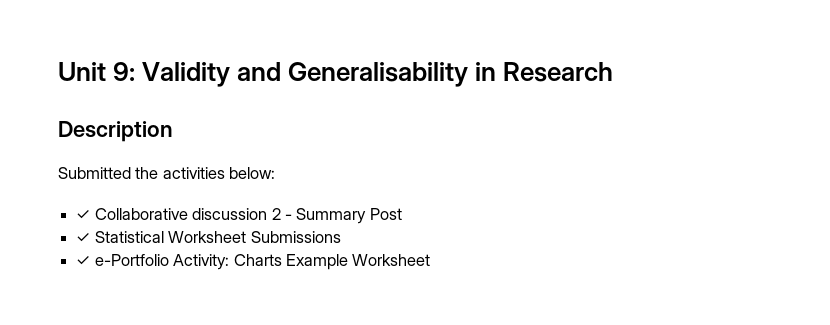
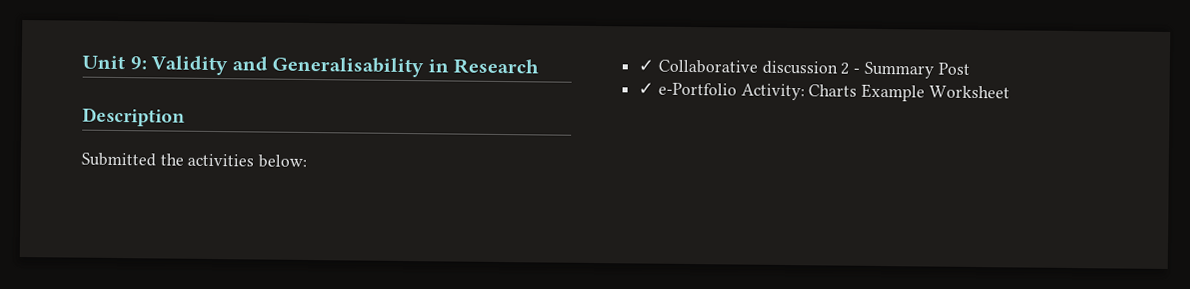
- ✓ Statistical Worksheet Submissions

